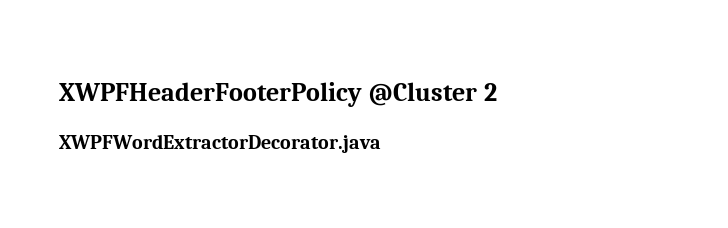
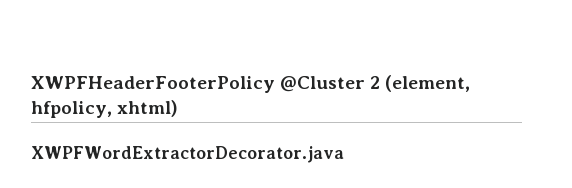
- XWPFHeaderFooterPolicy @Cluster 2
+ XWPFHeaderFooterPolicy @Cluster 2 (element, hfpolicy, xhtml)

